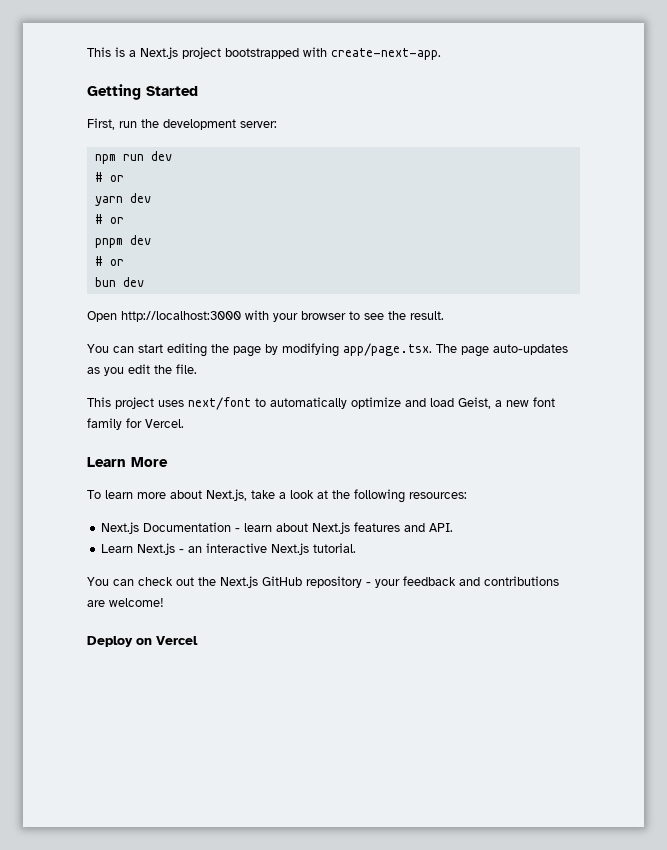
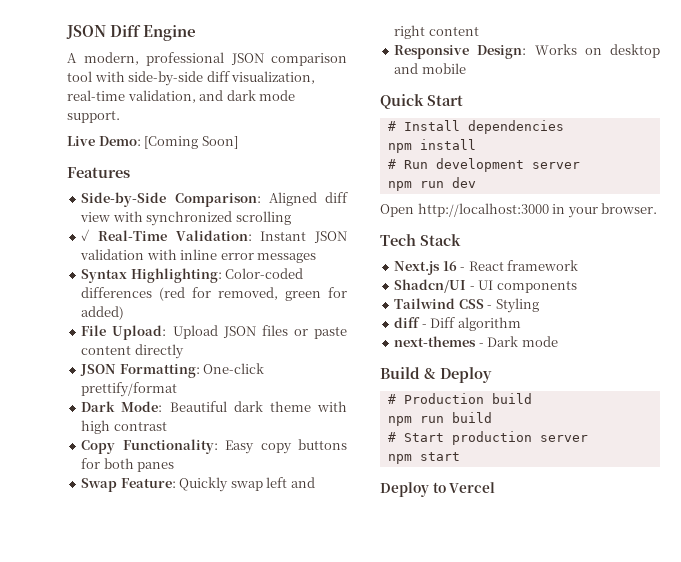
- This is a Next.js project bootstrapped with create-next-app.
- Getting Started
- First, run the development server:
+ JSON Diff Engine
+ A modern, professional JSON comparison tool with side-by-side diff visualization, real-time validation, and dark mode support.
+ Live Demo: [Coming Soon]
+ Features
+ Side-by-Side Comparison: Aligned diff view with synchronized scrolling
+ ✓ Real-Time Validation: Instant JSON validation with inline error messages
+ Syntax Highlighting: Color-coded differences (red for removed, green for added)
+ File Upload: Upload JSON files or paste content directly
+ JSON Formatting: One-click prettify/format
+ Dark Mode: Beautiful dark theme with high contrast
+ Copy Functionality: Easy copy buttons for both panes
+ Swap Feature: Quickly swap left and right content
+ Responsive Design: Works on desktop and mobile
+ Quick Start
+ # Install dependencies
+ npm install
+ # Run development server
  npm run dev
- # or
- yarn dev
- # or
- pnpm dev
- # or
- bun dev
- Open http://localhost:3000 with your browser to see the result.
- You can start editing the page by modifying app/page.tsx. The page auto-updates as you edit the file.
- This project uses next/font to automatically optimize and load Geist, a new font family for Vercel.
- Learn More
- To learn more about Next.js, take a look at the following resources:
- Next.js Documentation - learn about Next.js features and API.
- Learn Next.js - an interactive Next.js tutorial.
- You can check out the Next.js GitHub repository - your feedback and contributions are welcome!
- Deploy on Vercel
+ Open http://localhost:3000 in your browser.
+ Tech Stack
+ Next.js 16 - React framework
+ Shadcn/UI - UI components
+ Tailwind CSS - Styling
+ diff - Diff algorithm
+ next-themes - Dark mode
+ Build & Deploy
+ # Production build
+ npm run build
+ # Start production server
+ npm start
+ Deploy to Vercel

